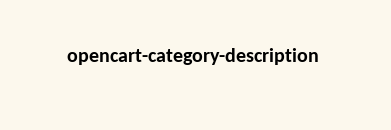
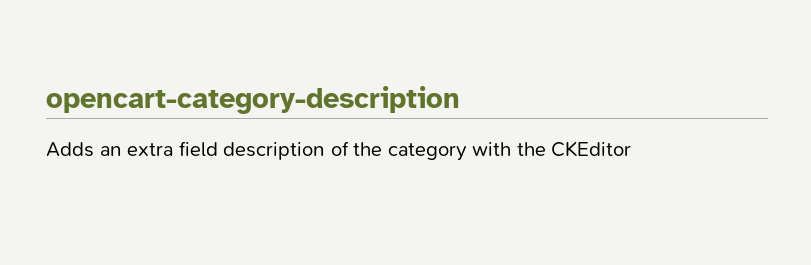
+ Adds an extra field description of the category with the CKEditor

